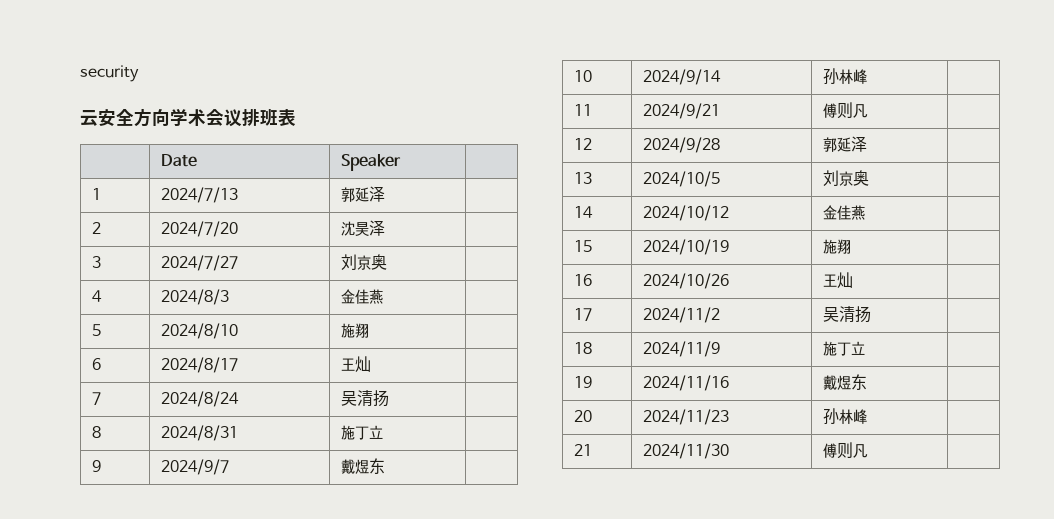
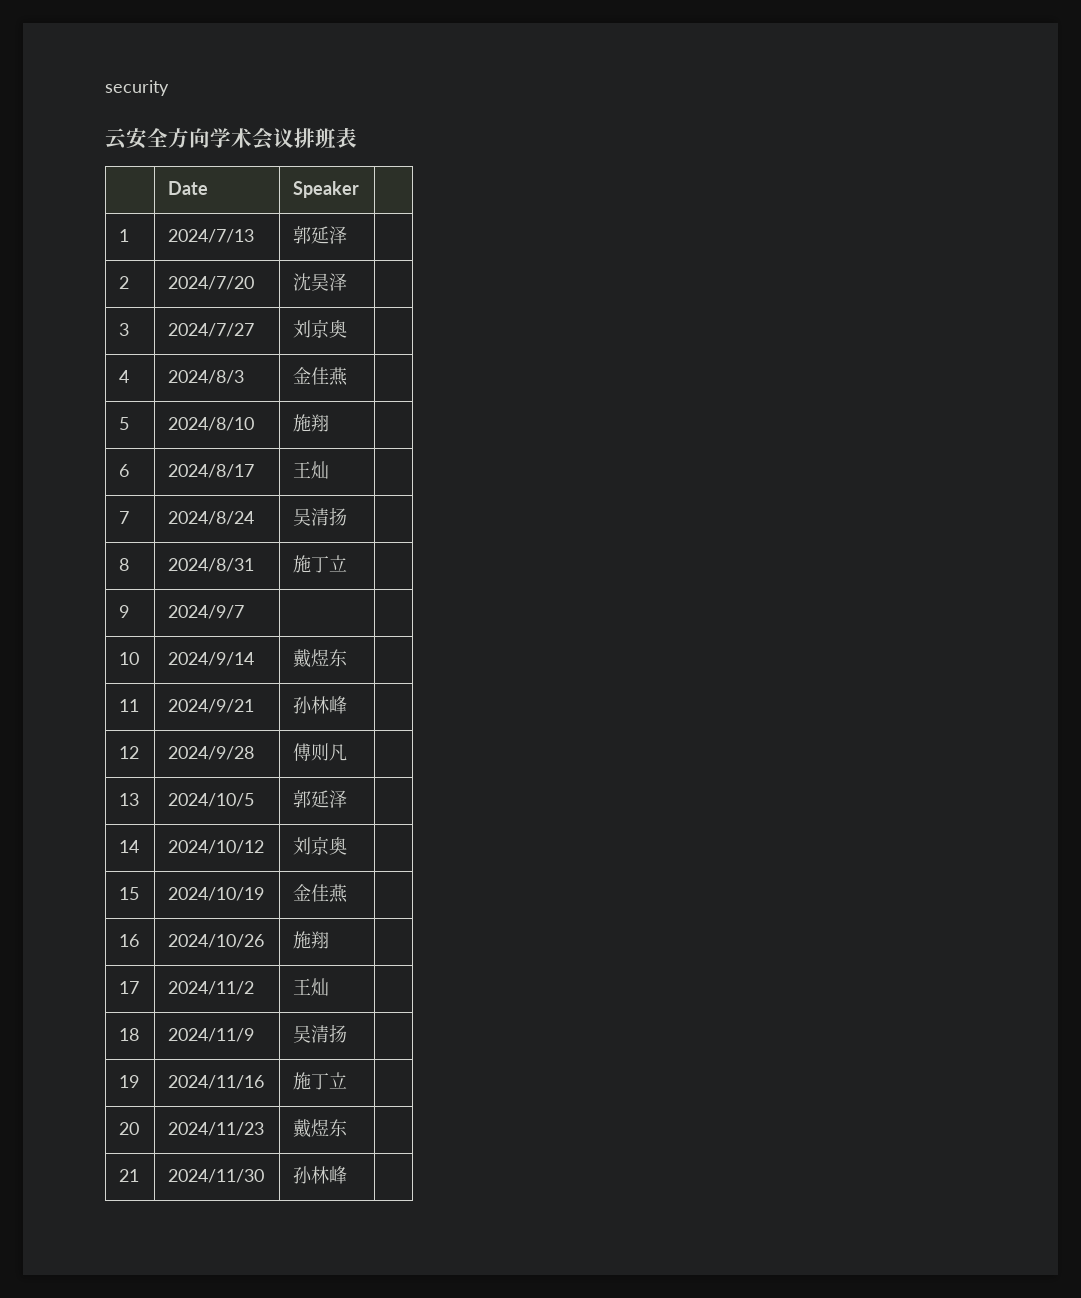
- 9 | 2024/9/7 | 戴煜东 |
+ 9 | 2024/9/7 | |
- 10 | 2024/9/14 | 孙林峰 |
+ 10 | 2024/9/14 | 戴煜东 |
- 11 | 2024/9/21 | 傅则凡 |
+ 11 | 2024/9/21 | 孙林峰 |
- 12 | 2024/9/28 | 郭延泽 |
+ 12 | 2024/9/28 | 傅则凡 |
- 13 | 2024/10/5 | 刘京奥 |
+ 13 | 2024/10/5 | 郭延泽 |
- 14 | 2024/10/12 | 金佳燕 |
+ 14 | 2024/10/12 | 刘京奥 |
- 15 | 2024/10/19 | 施翔 |
+ 15 | 2024/10/19 | 金佳燕 |
- 16 | 2024/10/26 | 王灿 |
+ 16 | 2024/10/26 | 施翔 |
- 17 | 2024/11/2 | 吴清扬 |
+ 17 | 2024/11/2 | 王灿 |
- 18 | 2024/11/9 | 施丁立 |
+ 18 | 2024/11/9 | 吴清扬 |
- 19 | 2024/11/16 | 戴煜东 |
+ 19 | 2024/11/16 | 施丁立 |
- 20 | 2024/11/23 | 孙林峰 |
+ 20 | 2024/11/23 | 戴煜东 |
- 21 | 2024/11/30 | 傅则凡 |
+ 21 | 2024/11/30 | 孙林峰 |

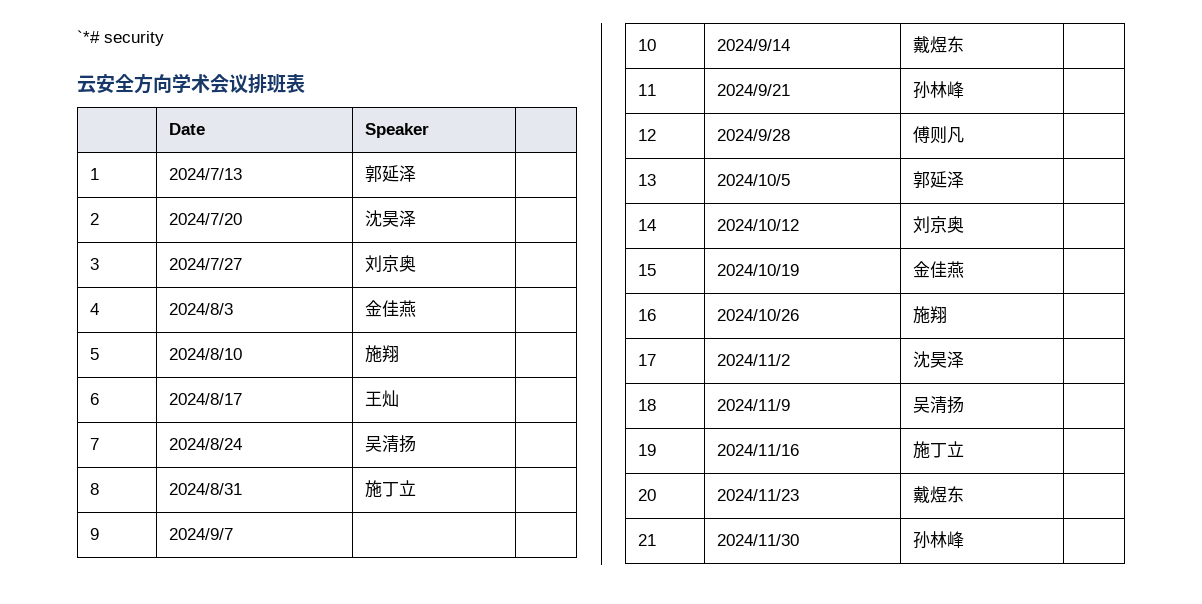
- security
+ `*# security
- 17 | 2024/11/2 | 王灿 |
+ 17 | 2024/11/2 | 沈昊泽 |

